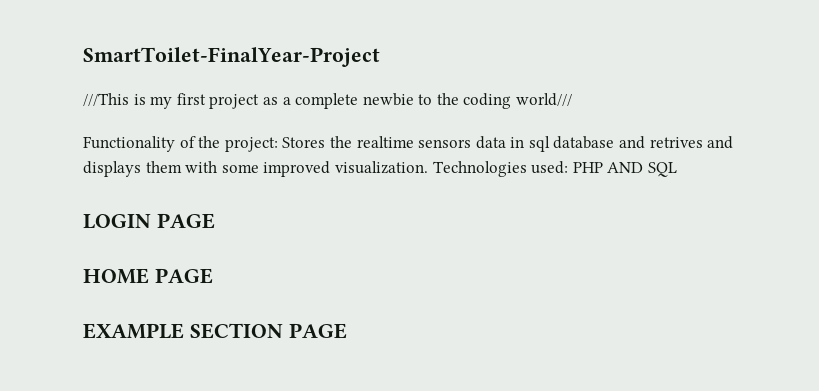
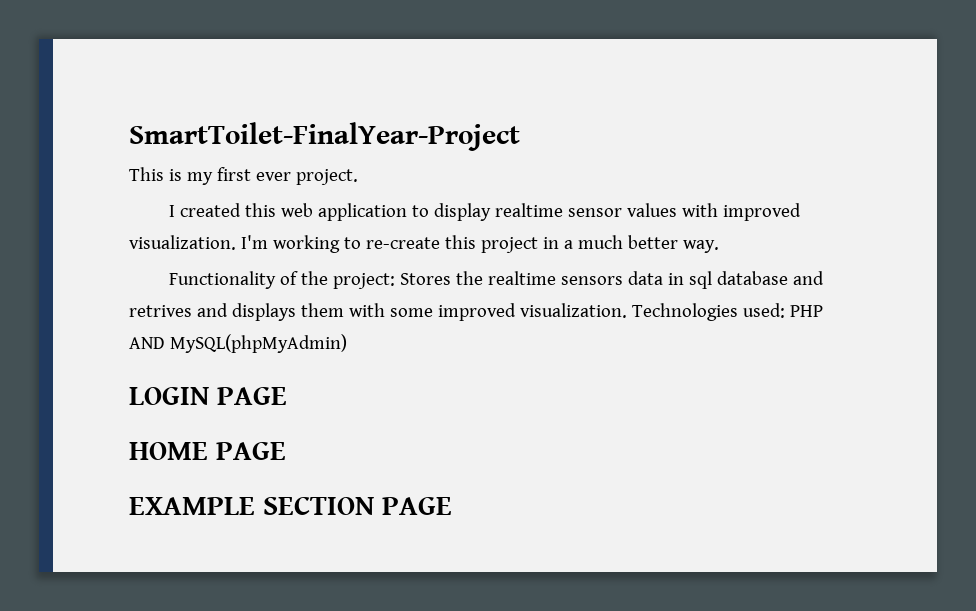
- ///This is my first project as a complete newbie to the coding world///
+ This is my first ever project.
+ I created this web application to display realtime sensor values with improved visualization. I'm working to re-create this project in a much better way.
- Technologies used: PHP AND SQL
+ Technologies used: PHP AND MySQL(phpMyAdmin)

